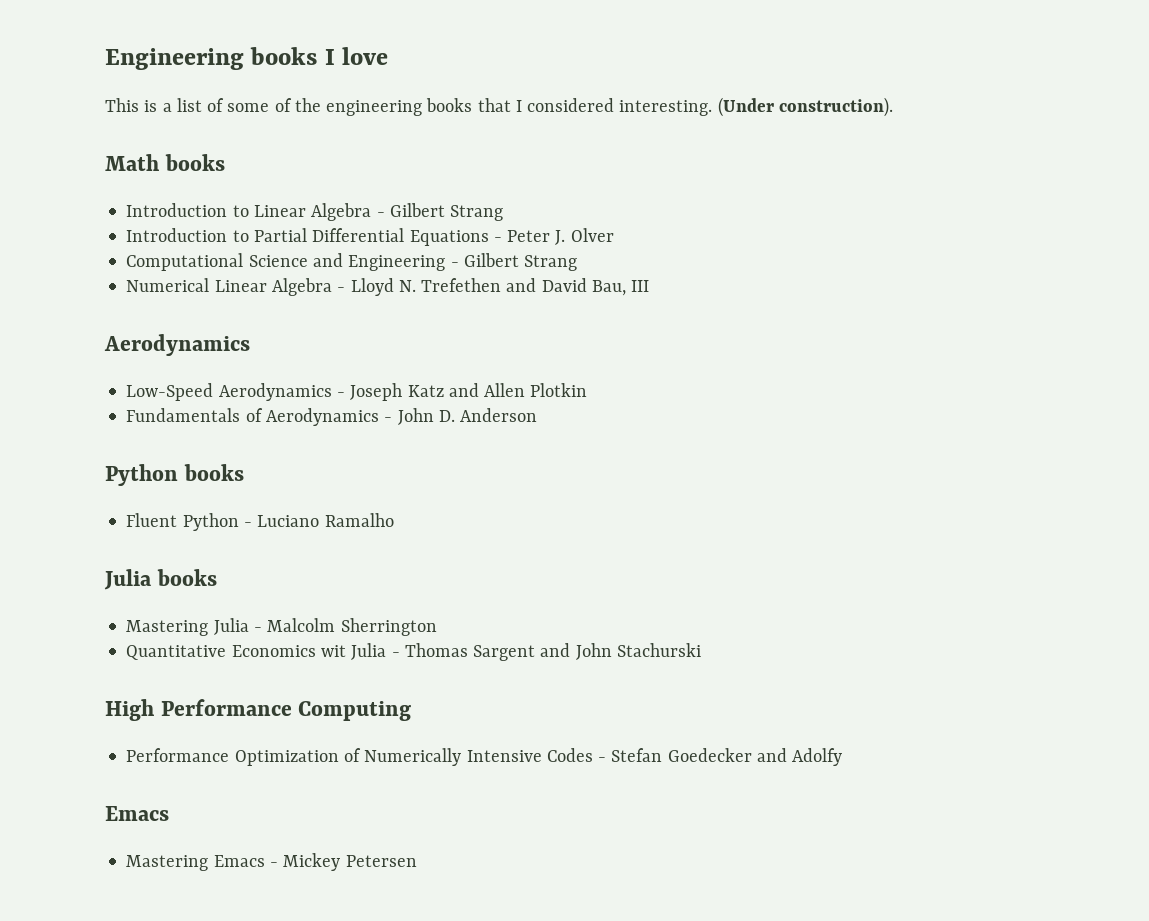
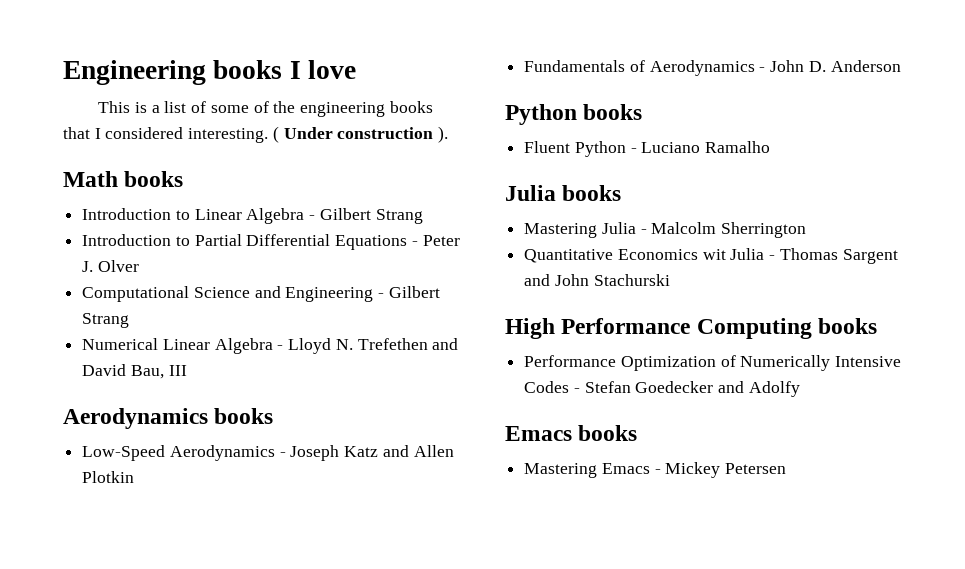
- (Under construction).
+ ( Under construction ).
  Numerical Linear Algebra - Lloyd N. Trefethen and David Bau, III
- Aerodynamics
+ Aerodynamics books
- High Performance Computing
+ High Performance Computing books
  Performance Optimization of Numerically Intensive Codes - Stefan Goedecker and Adolfy
- Emacs
+ Emacs books

